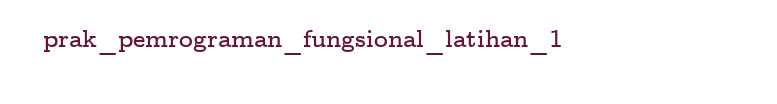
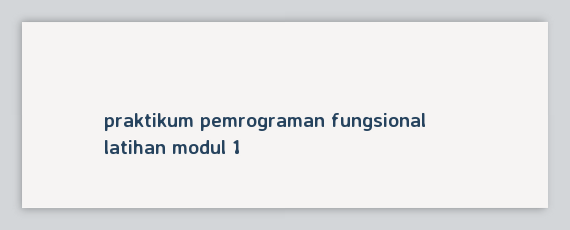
- prak_pemrograman_fungsional_latihan_1
+ praktikum pemrograman fungsional latihan modul 1

